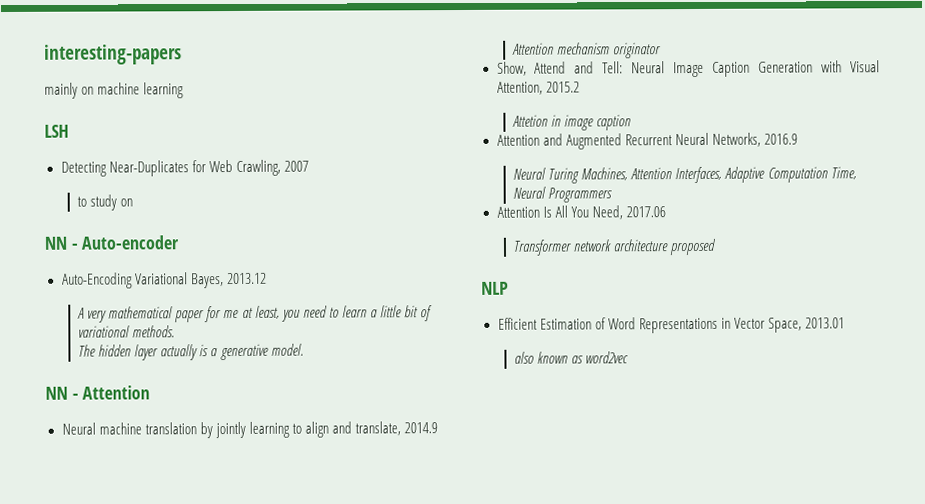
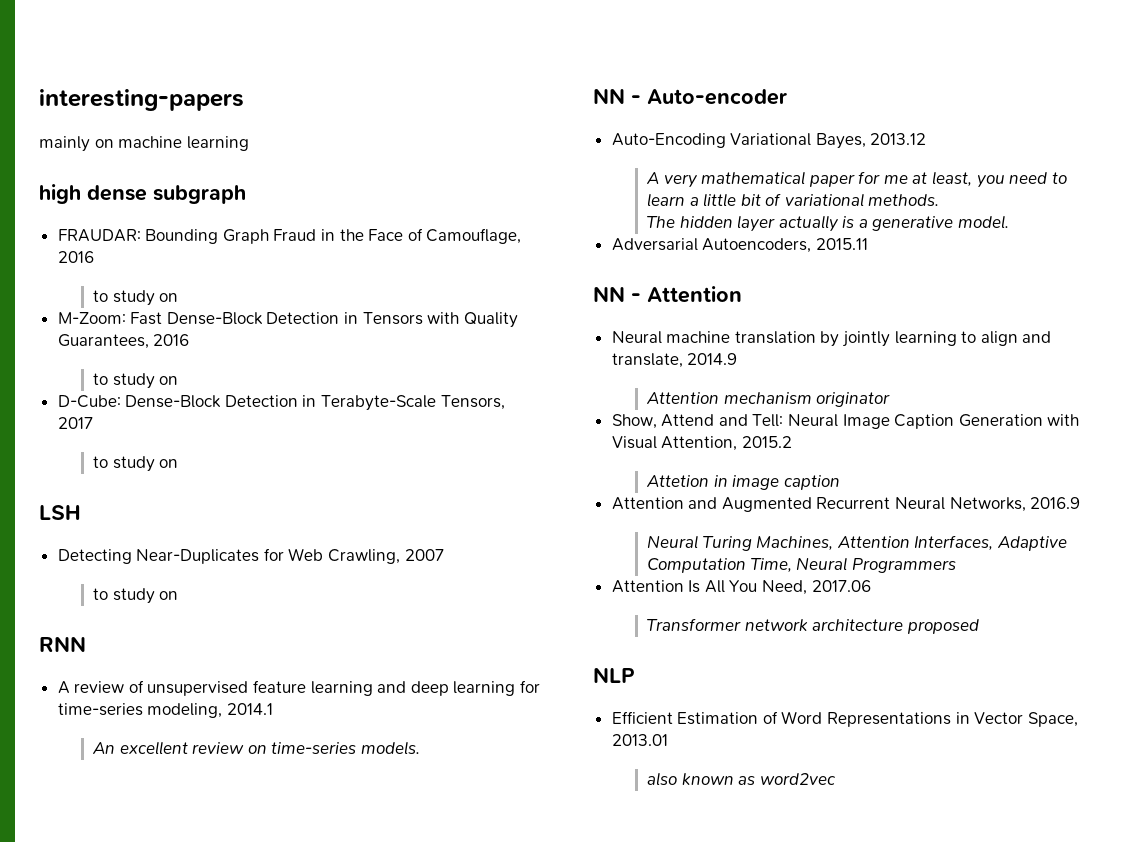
+ high dense subgraph
+ FRAUDAR: Bounding Graph Fraud in the Face of Camouflage, 2016
+ to study on
+ M-Zoom: Fast Dense-Block Detection in Tensors with Quality Guarantees, 2016
+ to study on
+ D-Cube: Dense-Block Detection in Terabyte-Scale Tensors, 2017
+ to study on
+ RNN
+ A review of unsupervised feature learning and deep learning for time-series modeling, 2014.1
+ An excellent review on time-series models.
+ Adversarial Autoencoders, 2015.11

